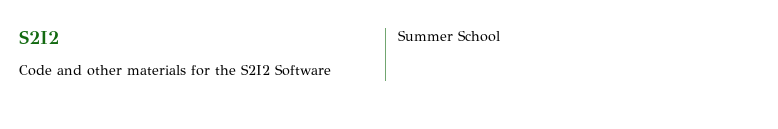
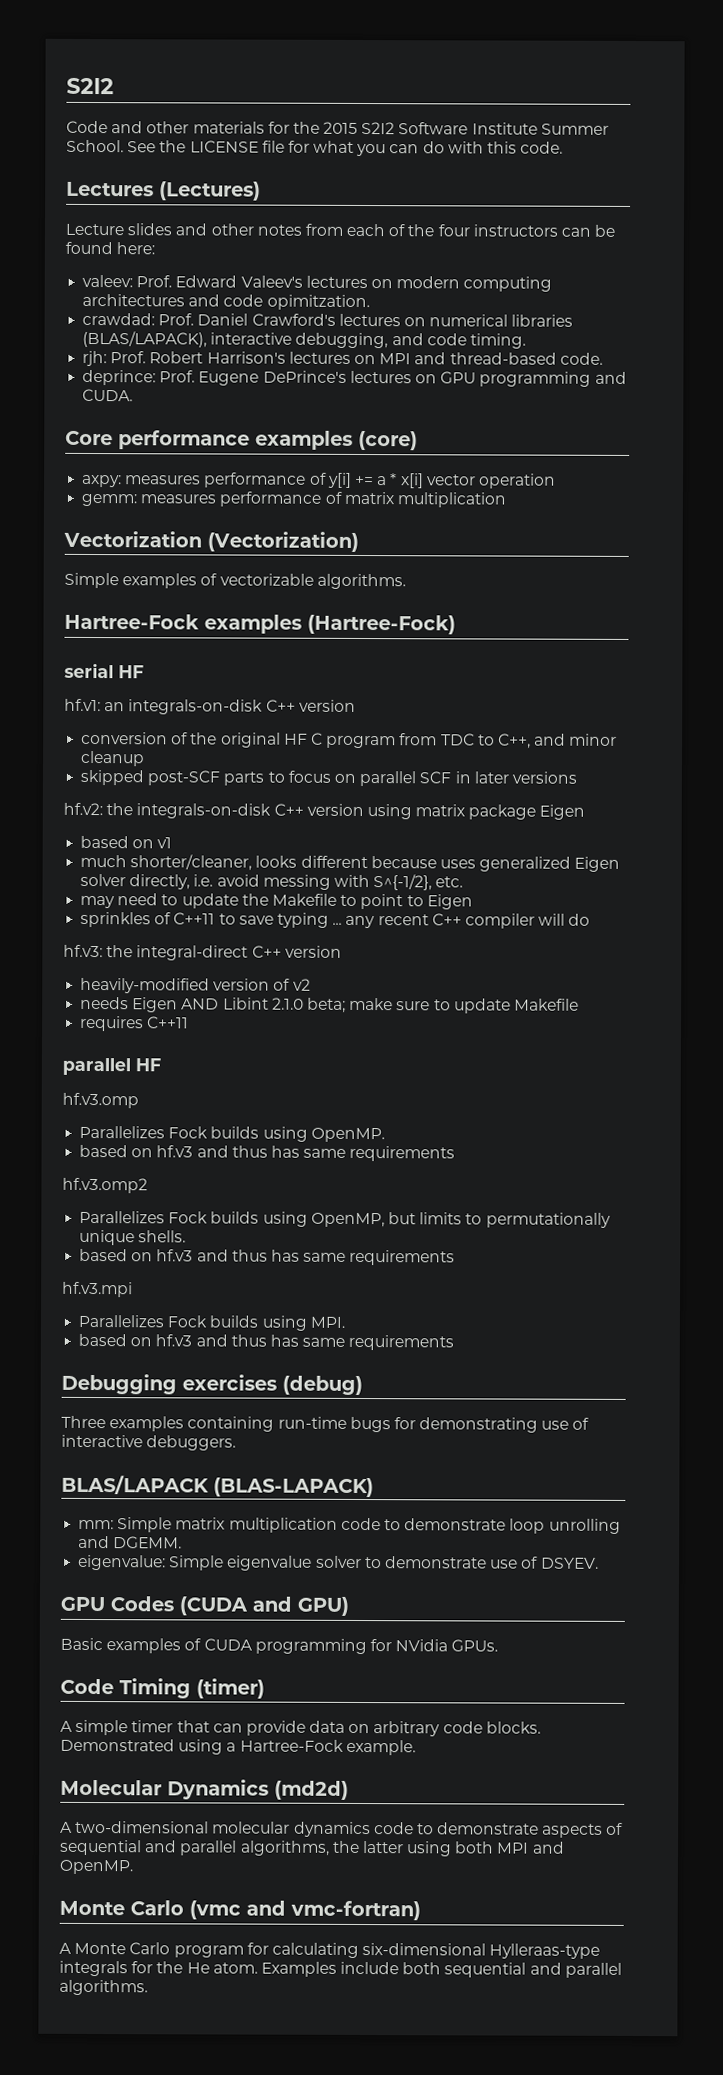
- Code and other materials for the S2I2 Software Summer School
+ Code and other materials for the 2015 S2I2 Software Institute Summer School. See the LICENSE file for what you can do with this code.
+ Lectures (Lectures)
+ Lecture slides and other notes from each of the four instructors can be found here:
+ valeev: Prof. Edward Valeev's lectures on modern computing architectures and code opimitzation.
+ crawdad: Prof. Daniel Crawford's lectures on numerical libraries (BLAS/LAPACK), interactive debugging, and code timing.
+ rjh: Prof. Robert Harrison's lectures on MPI and thread-based code.
+ deprince: Prof. Eugene DePrince's lectures on GPU programming and CUDA.
+ Core performance examples (core)
+ axpy: measures performance of y[i] += a * x[i] vector operation
+ gemm: measures performance of matrix multiplication
+ Vectorization (Vectorization)
+ Simple examples of vectorizable algorithms.
+ Hartree-Fock examples (Hartree-Fock)
+ serial HF
+ hf.v1: an integrals-on-disk C++ version
+ conversion of the original HF C program from TDC to C++, and minor cleanup
+ skipped post-SCF parts to focus on parallel SCF in later versions
+ hf.v2: the integrals-on-disk C++ version using matrix package Eigen
+ based on v1
+ much shorter/cleaner, looks different because uses generalized Eigen solver directly, i.e. avoid messing with S^{-1/2}, etc.
+ may need to update the Makefile to point to Eigen
+ sprinkles of C++11 to save typing ... any recent C++ compiler will do
+ hf.v3: the integral-direct C++ version
+ heavily-modified version of v2
+ needs Eigen AND Libint 2.1.0 beta; make sure to update Makefile
+ requires C++11
+ parallel HF
+ hf.v3.omp
+ Parallelizes Fock builds using OpenMP.
+ based on hf.v3 and thus has same requirements
+ hf.v3.omp2
+ Parallelizes Fock builds using OpenMP, but limits to permutationally unique shells.
+ based on hf.v3 and thus has same requirements
+ hf.v3.mpi
+ Parallelizes Fock builds using MPI.
+ based on hf.v3 and thus has same requirements
+ Debugging exercises (debug)
+ Three examples containing run-time bugs for demonstrating use of interactive debuggers.
+ BLAS/LAPACK (BLAS-LAPACK)
+ mm: Simple matrix multiplication code to demonstrate loop unrolling and DGEMM.
+ eigenvalue: Simple eigenvalue solver to demonstrate use of DSYEV.
+ GPU Codes (CUDA and GPU)
+ Basic examples of CUDA programming for NVidia GPUs.
+ Code Timing (timer)
+ A simple timer that can provide data on arbitrary code blocks. Demonstrated using a Hartree-Fock example.
+ Molecular Dynamics (md2d)
+ A two-dimensional molecular dynamics code to demonstrate aspects of sequential and parallel algorithms, the latter using both MPI and OpenMP.
+ Monte Carlo (vmc and vmc-fortran)
+ A Monte Carlo program for calculating six-dimensional Hylleraas-type integrals for the He atom. Examples include both sequential and parallel algorithms.

